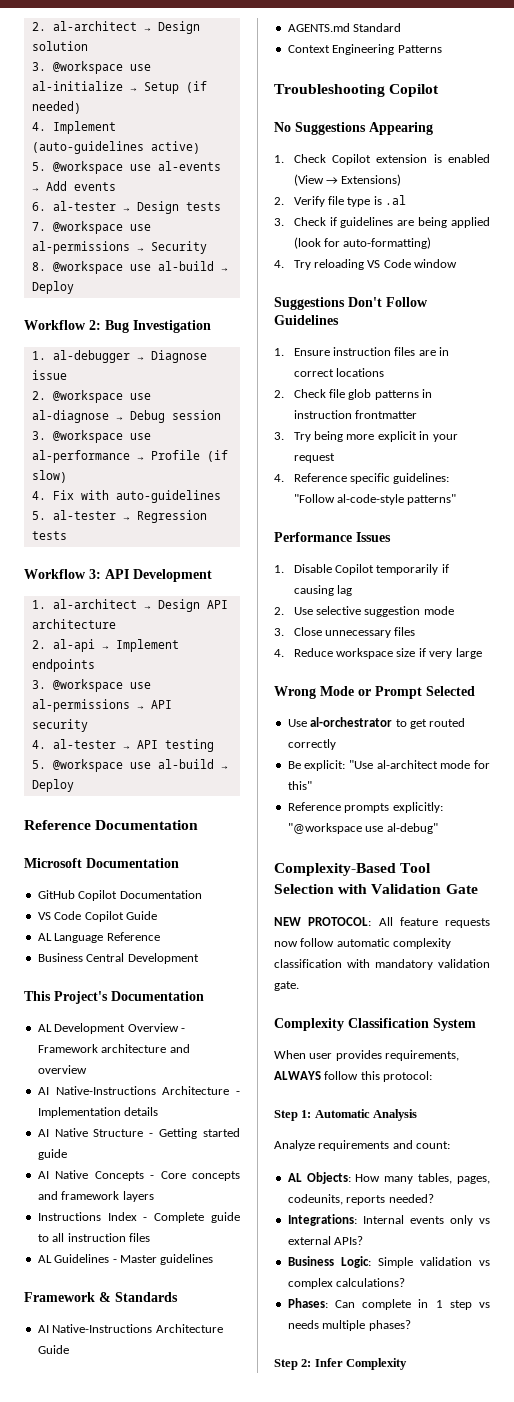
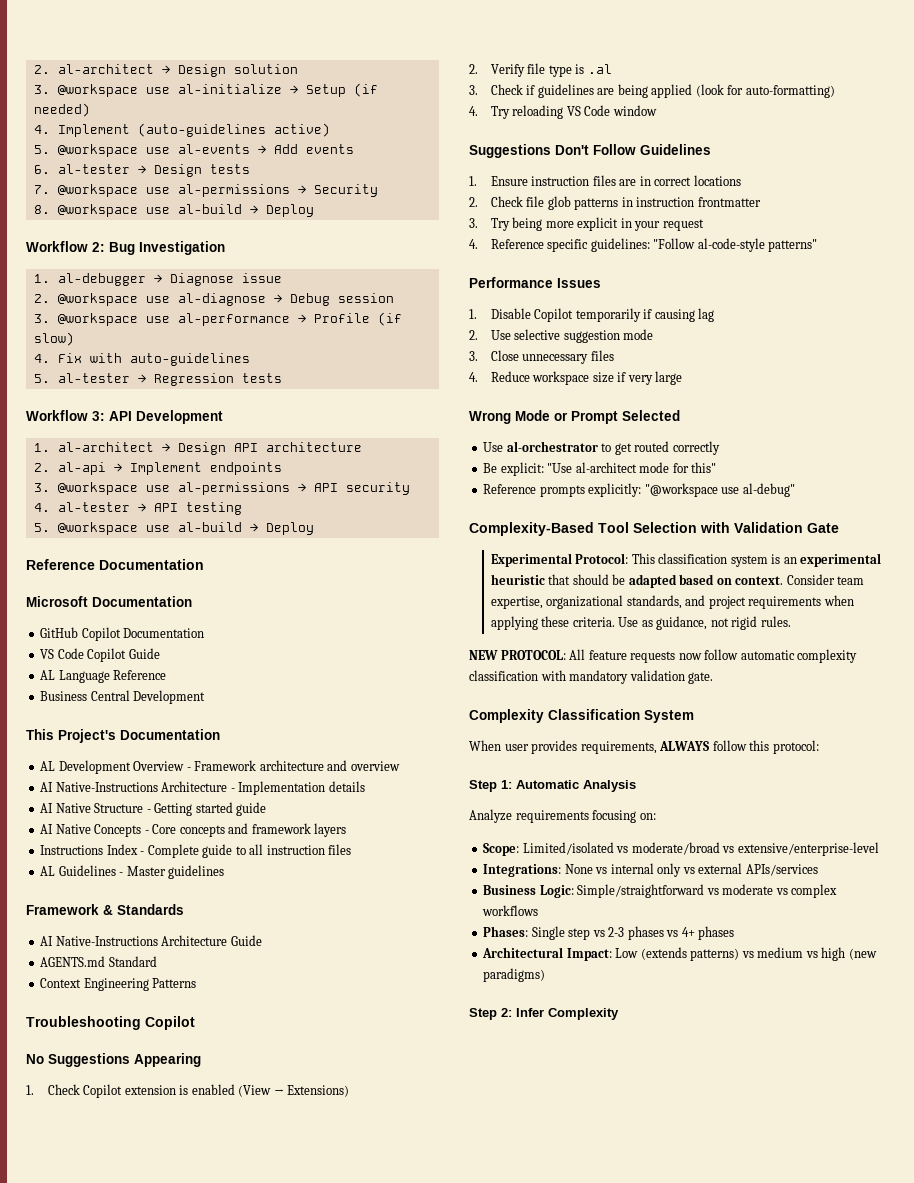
+ Experimental Protocol: This classification system is an experimental heuristic that should be adapted based on context. Consider team expertise, organizational standards, and project requirements when applying these criteria. Use as guidance, not rigid rules.
- Analyze requirements and count:
- AL Objects: How many tables, pages, codeunits, reports needed?
- Integrations: Internal events only vs external APIs?
+ Analyze requirements focusing on:
+ Scope: Limited/isolated vs moderate/broad vs extensive/enterprise-level
+ Integrations: None vs internal only vs external APIs/services
- Business Logic: Simple validation vs complex calculations?
+ Business Logic: Simple/straightforward vs moderate vs complex workflows
- Phases: Can complete in 1 step vs needs multiple phases?
+ Phases: Single step vs 2-3 phases vs 4+ phases
+ Architectural Impact: Low (extends patterns) vs medium vs high (new paradigms)

